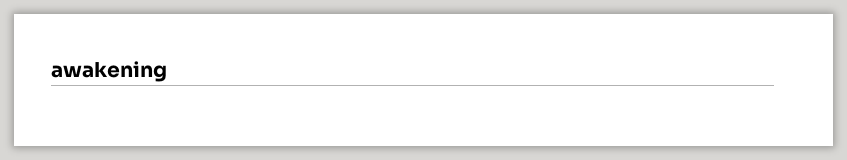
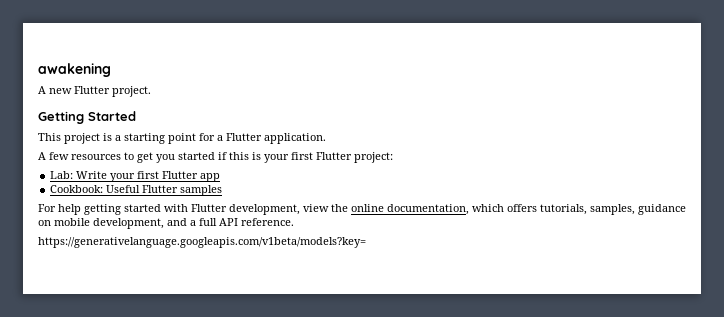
+ A new Flutter project.
+ Getting Started
+ This project is a starting point for a Flutter application.
+ A few resources to get you started if this is your first Flutter project:
+ Lab: Write your first Flutter app
+ Cookbook: Useful Flutter samples
+ For help getting started with Flutter development, view the online documentation, which offers tutorials, samples, guidance on mobile development, and a full API reference.
+ https://generativelanguage.googleapis.com/v1beta/models?key=

